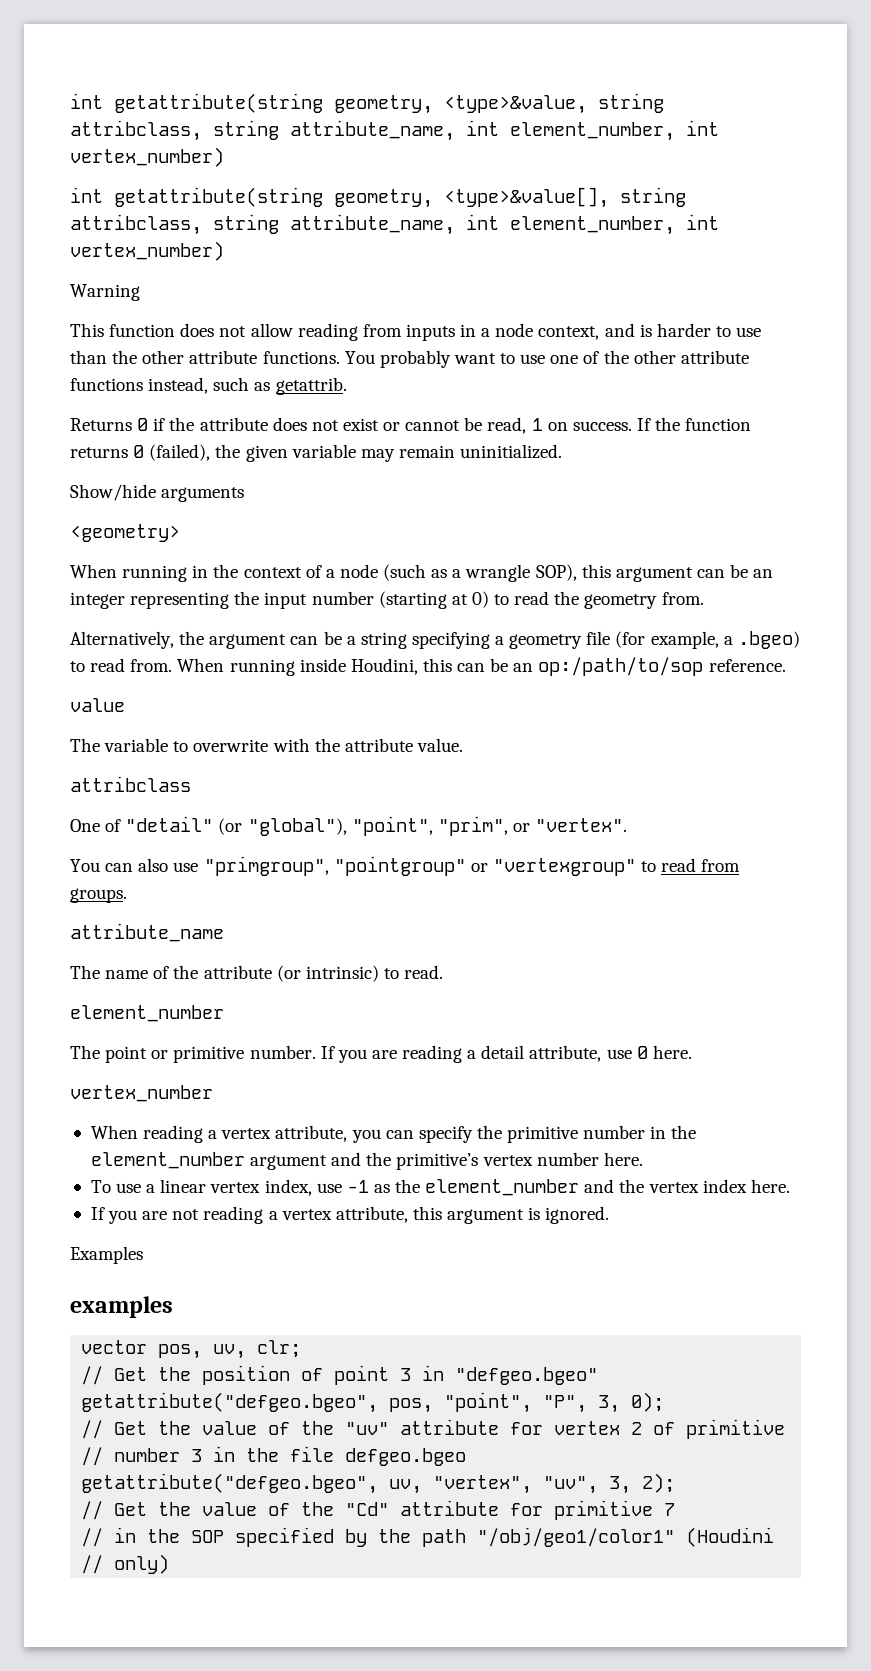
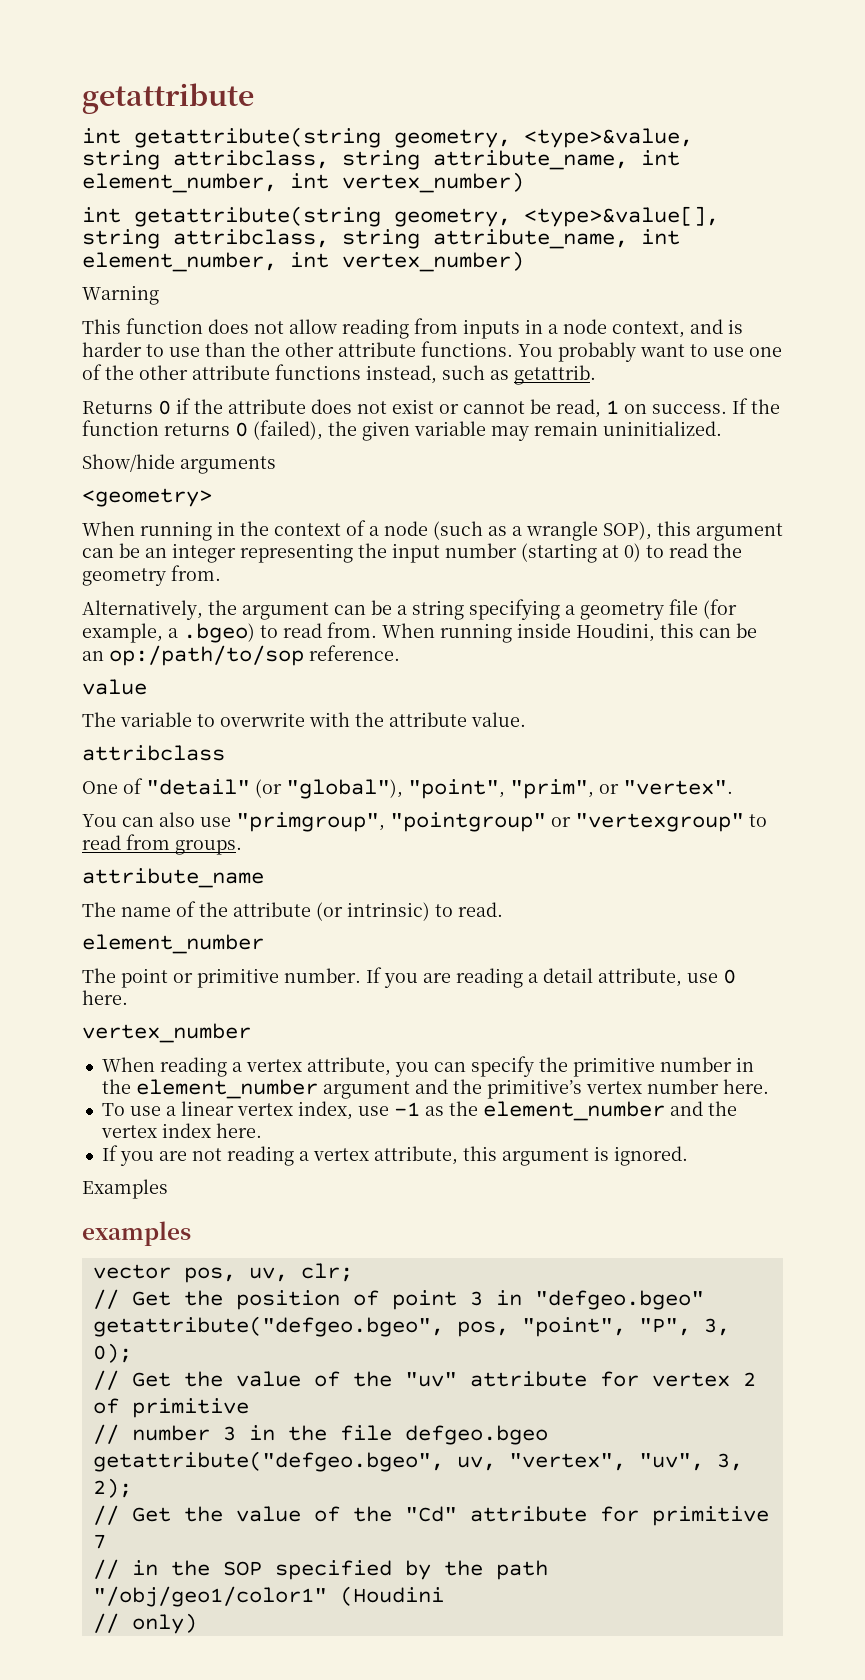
+ getattribute

